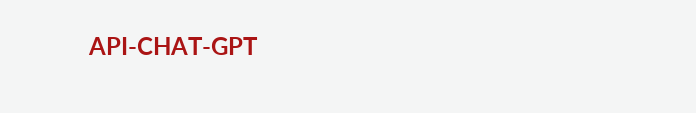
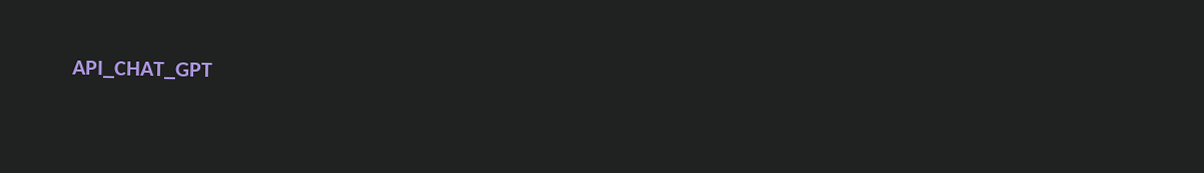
- API-CHAT-GPT
+ API_CHAT_GPT

